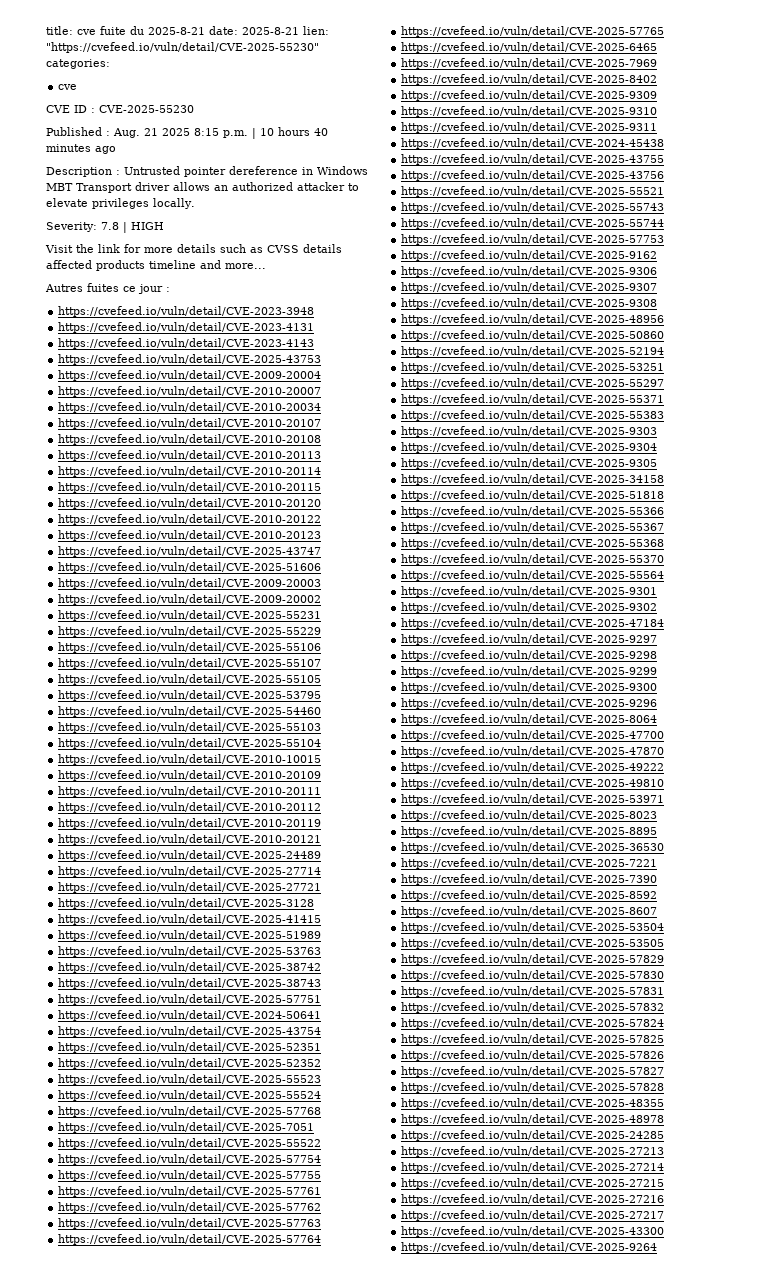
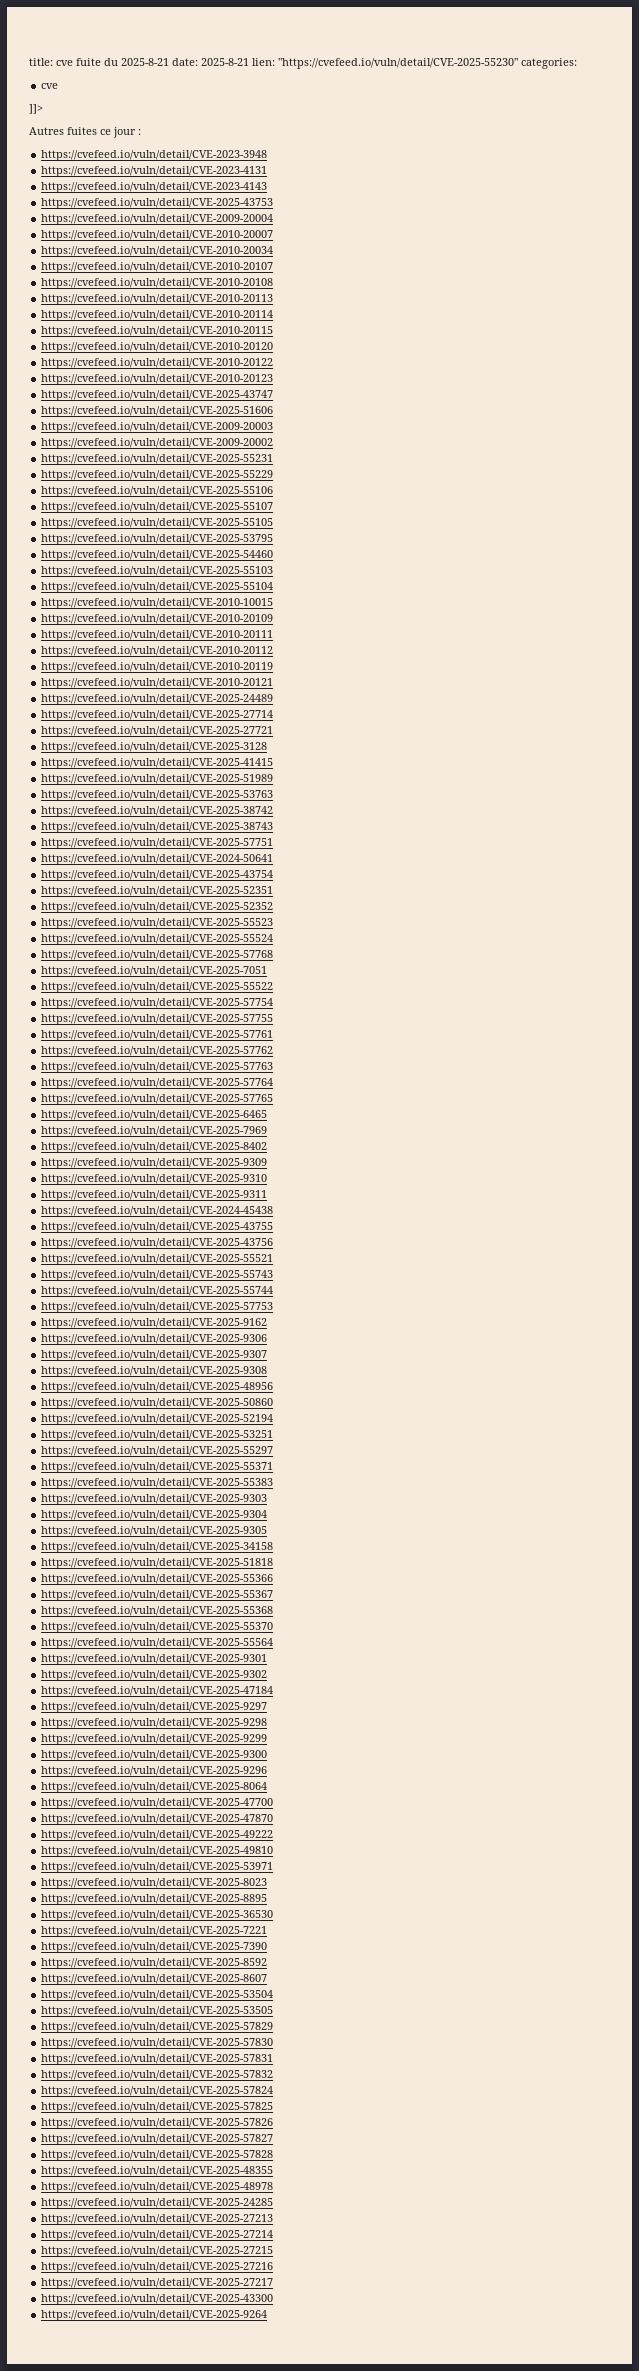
- CVE ID : CVE-2025-55230
- Published : Aug. 21 2025 8:15 p.m. | 10 hours 40 minutes ago
- Description : Untrusted pointer dereference in Windows MBT Transport driver allows an authorized attacker to elevate privileges locally.
- Severity: 7.8 | HIGH
- Visit the link for more details such as CVSS details affected products timeline and more...
+ ]]>

